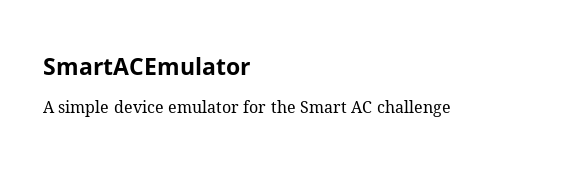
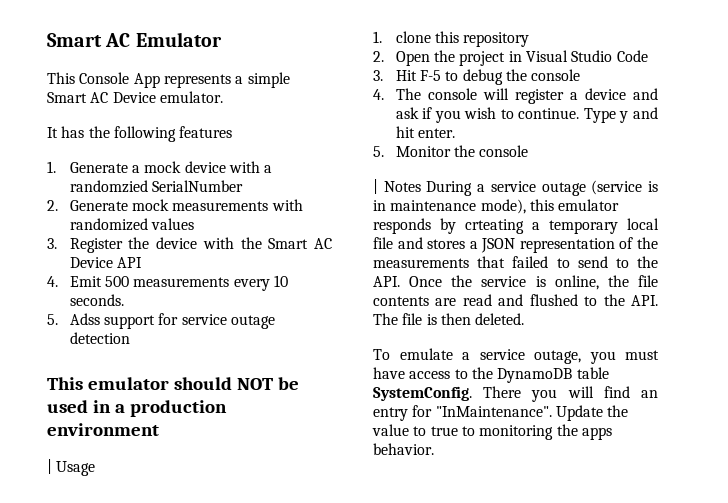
- SmartACEmulator
- A simple device emulator for the Smart AC challenge
+ Smart AC Emulator
+ This Console App represents a simple Smart AC Device emulator.
+ It has the following features
+ 1. Generate a mock device with a randomzied SerialNumber
+ 2. Generate mock measurements with randomized values
+ 3. Register the device with the Smart AC Device API
+ 4. Emit 500 measurements every 10 seconds.
+ 5. Adss support for service outage detection
+ This emulator should NOT be used in a production environment
+ | Usage
+ 1. clone this repository
+ 2. Open the project in Visual Studio Code
+ 3. Hit F-5 to debug the console
+ 4. The console will register a device and ask if you wish to continue. Type y and hit enter.
+ 5. Monitor the console
+ | Notes During a service outage (service is in maintenance mode), this emulator responds by crteating a temporary local file and stores a JSON representation of the measurements that failed to send to the API. Once the service is online, the file contents are read and flushed to the API. The file is then deleted.
+ To emulate a service outage, you must have access to the DynamoDB table SystemConfig. There you will find an entry for "InMaintenance". Update the value to true to monitoring the apps behavior.

